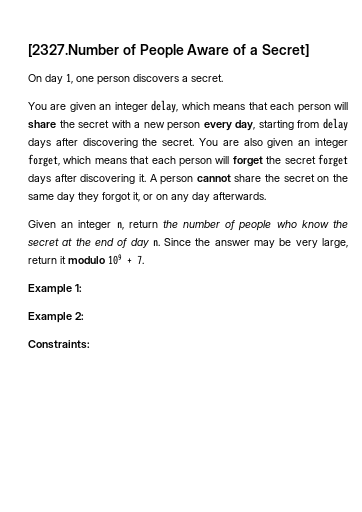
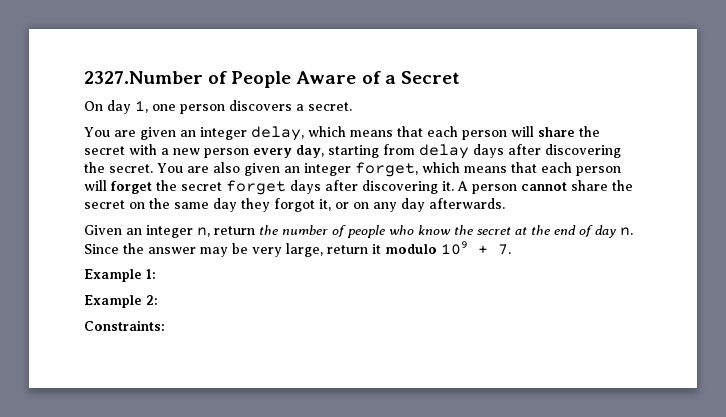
- [2327.Number of People Aware of a Secret]
+ 2327.Number of People Aware of a Secret

